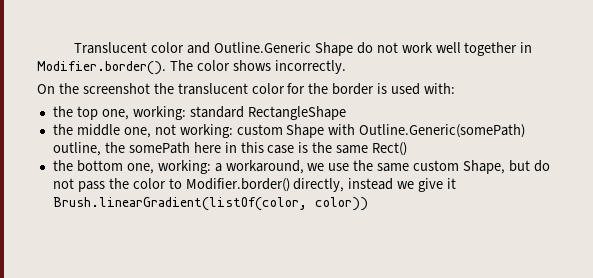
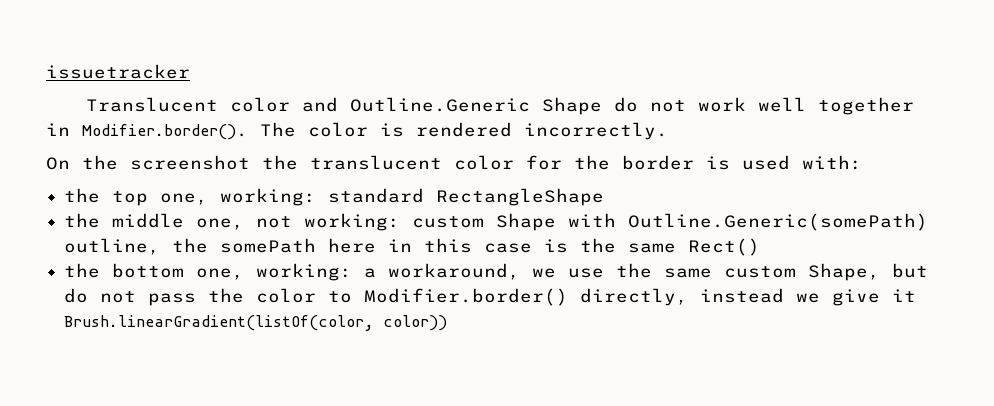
+ issuetracker
- Translucent color and Outline.Generic Shape do not work well together in Modifier.border(). The color shows incorrectly.
+ Translucent color and Outline.Generic Shape do not work well together in Modifier.border(). The color is rendered incorrectly.

